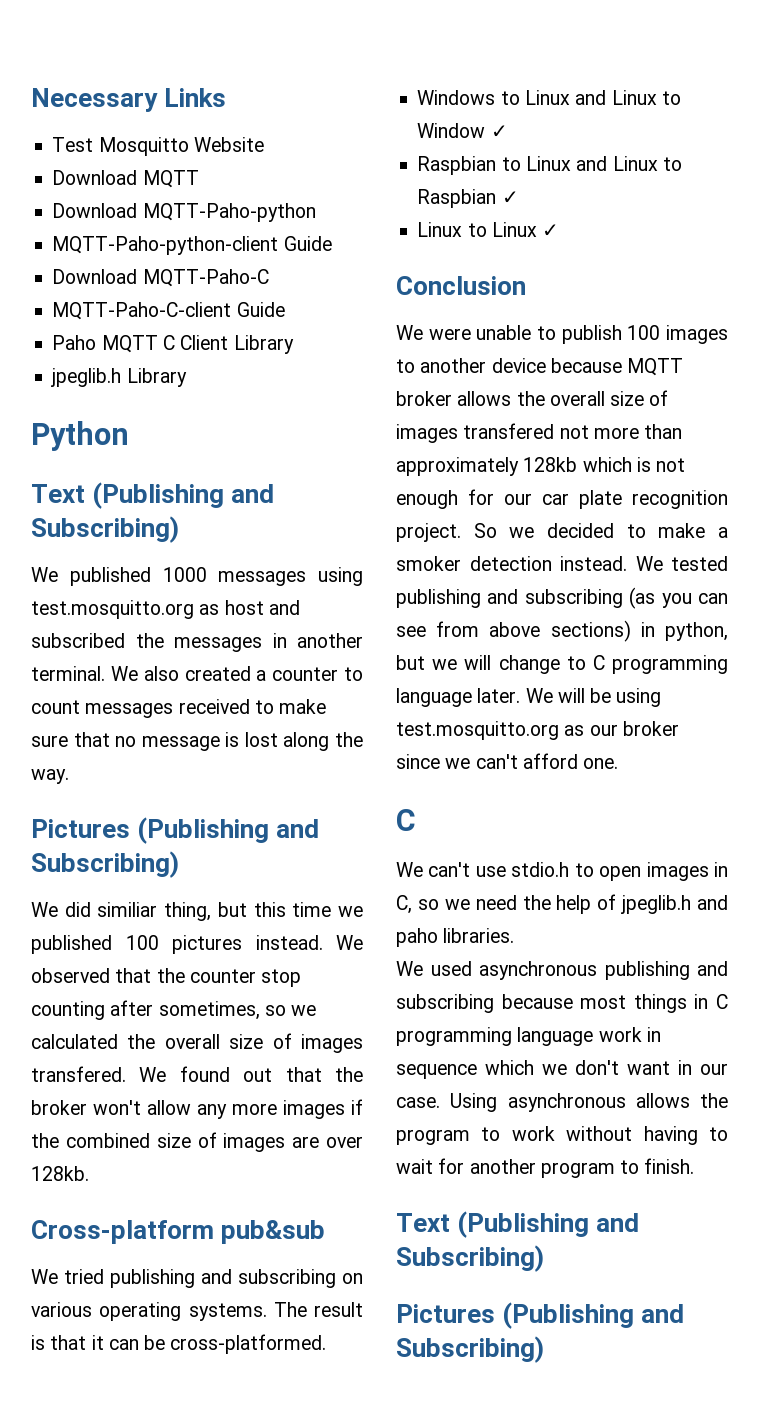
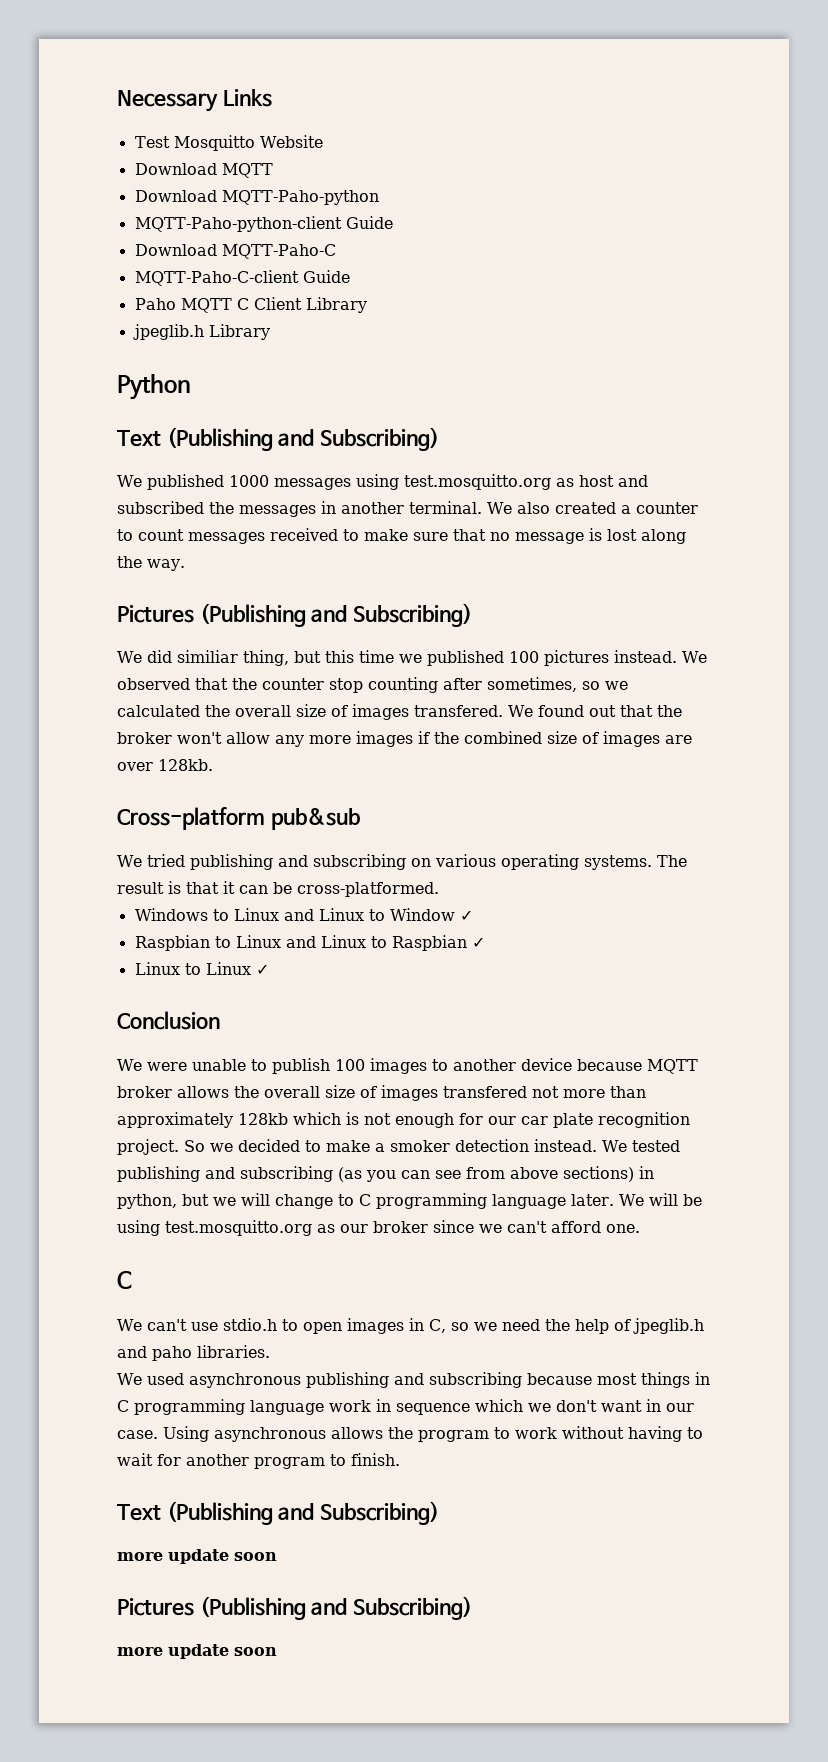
  Using asynchronous allows the program to work without having to wait for another program to finish.
  Text (Publishing and Subscribing)
+ more update soon
  Pictures (Publishing and Subscribing)
+ more update soon

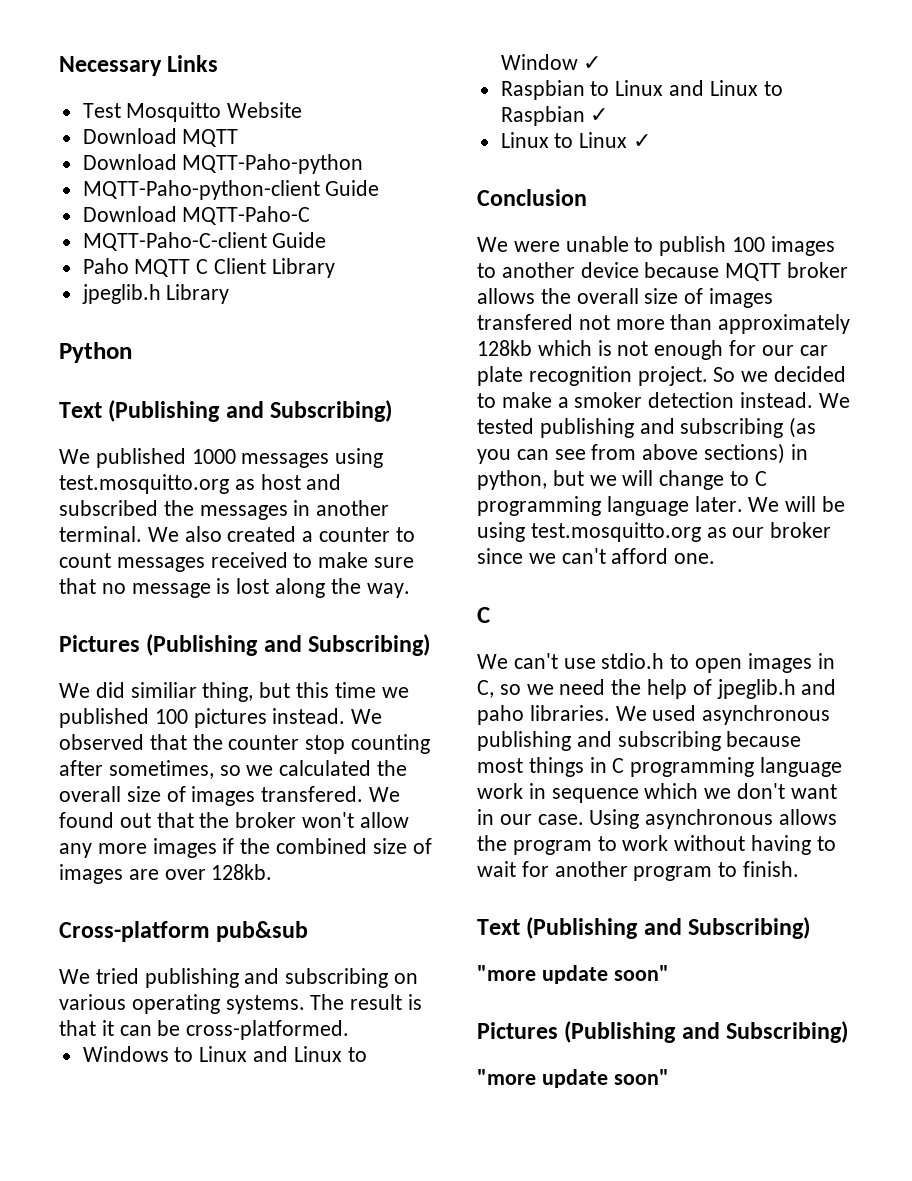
- We can't use stdio.h to open images in C, so we need the help of jpeglib.h and paho libraries.
- We used asynchronous publishing and subscribing because most things in C programming language work in sequence which we don't want in our case.
+ We can't use stdio.h to open images in C, so we need the help of jpeglib.h and paho libraries. We used asynchronous publishing and subscribing because most things in C programming language work in sequence which we don't want in our case.
  Using asynchronous allows the program to work without having to wait for another program to finish.
  Text (Publishing and Subscribing)
- more update soon
+ "more update soon"
  Pictures (Publishing and Subscribing)
- more update soon
+ "more update soon"

